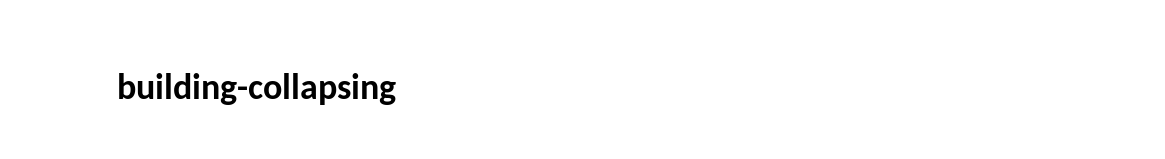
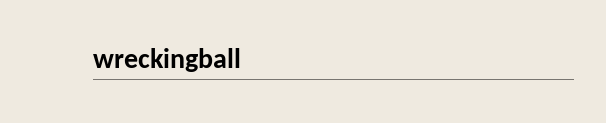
- building-collapsing
+ wreckingball

